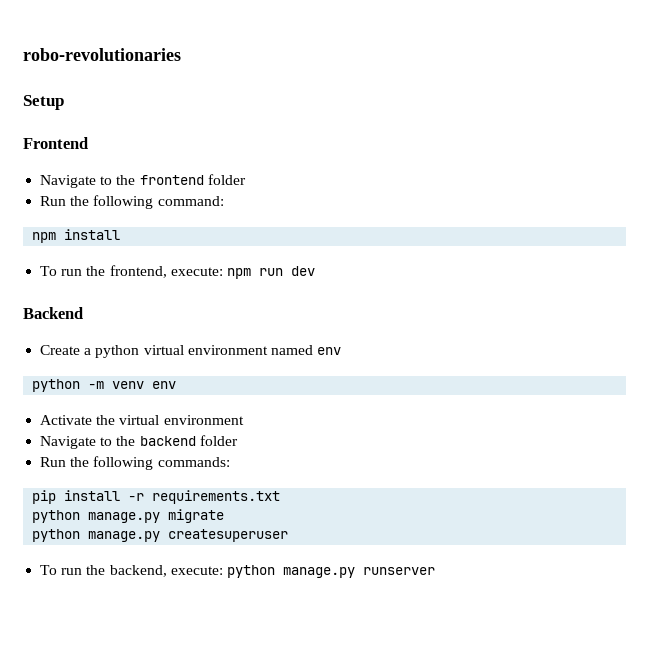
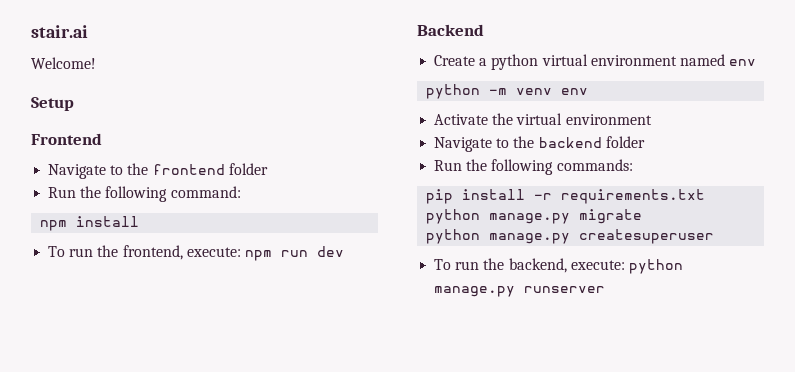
- robo-revolutionaries
+ stair.ai
+ Welcome!

